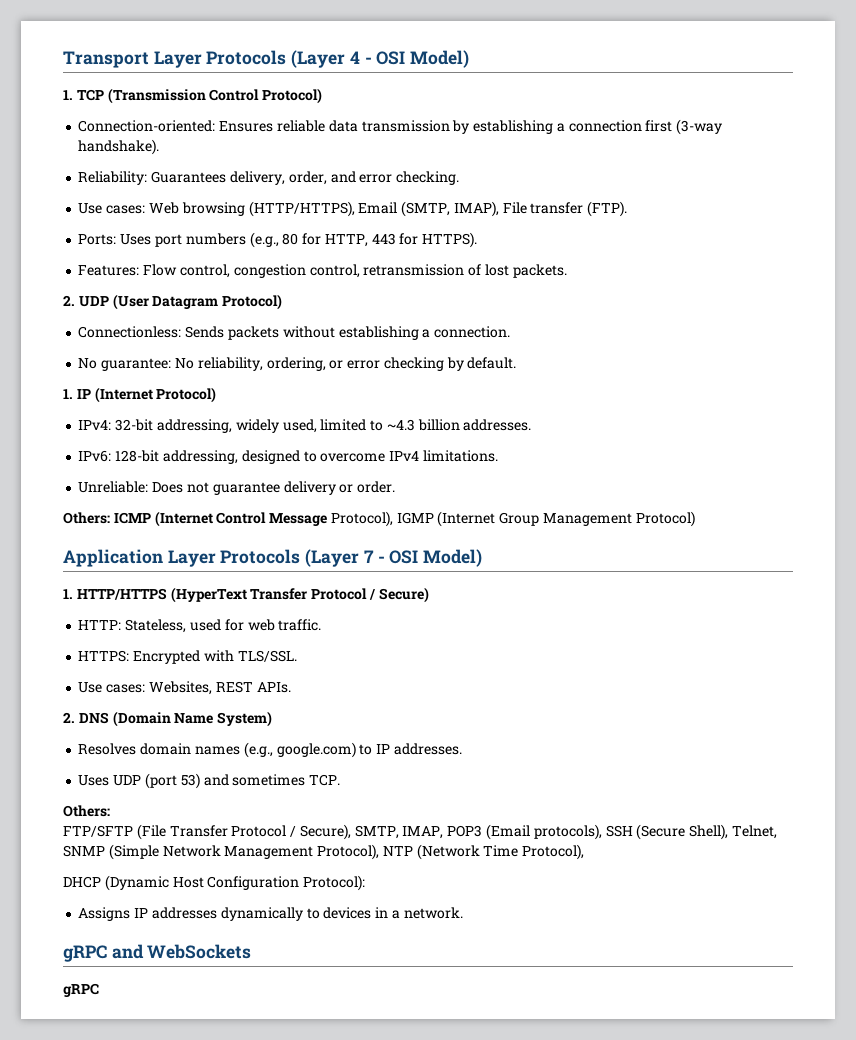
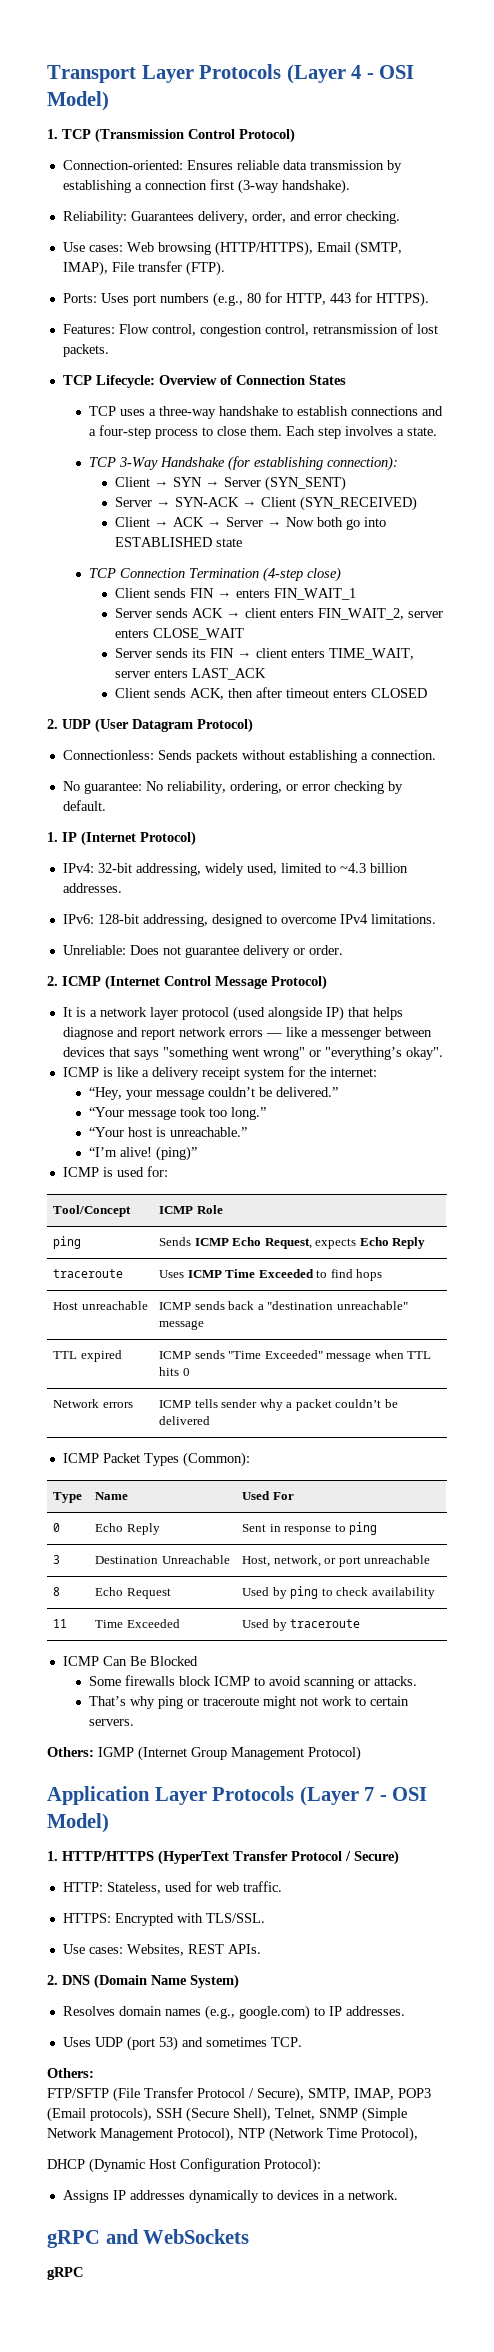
+ TCP Lifecycle: Overview of Connection States
+ TCP uses a three-way handshake to establish connections and a four-step process to close them. Each step involves a state.
+ TCP 3-Way Handshake (for establishing connection):
+ Client → SYN → Server (SYN_SENT)
+ Server → SYN-ACK → Client (SYN_RECEIVED)
+ Client → ACK → Server → Now both go into ESTABLISHED state
+ TCP Connection Termination (4-step close)
+ Client sends FIN → enters FIN_WAIT_1
+ Server sends ACK → client enters FIN_WAIT_2, server enters CLOSE_WAIT
+ Server sends its FIN → client enters TIME_WAIT, server enters LAST_ACK
+ Client sends ACK, then after timeout enters CLOSED
- Others: ICMP (Internet Control Message Protocol), IGMP (Internet Group Management Protocol)
+ 2. ICMP (Internet Control Message Protocol)
+ It is a network layer protocol (used alongside IP) that helps diagnose and report network errors — like a messenger between devices that says "something went wrong" or "everything’s okay".
+ ICMP is like a delivery receipt system for the internet:
+ “Hey, your message couldn’t be delivered.”
+ “Your message took too long.”
+ “Your host is unreachable.”
+ “I’m alive! (ping)”
+ ICMP is used for:
+ Tool/Concept | ICMP Role
+ ping | Sends ICMP Echo Request, expects Echo Reply
+ traceroute | Uses ICMP Time Exceeded to find hops
+ Host unreachable | ICMP sends back a "destination unreachable" message
+ TTL expired | ICMP sends "Time Exceeded" message when TTL hits 0
+ Network errors | ICMP tells sender why a packet couldn’t be delivered
+ ICMP Packet Types (Common):
+ Type | Name | Used For
+ 0 | Echo Reply | Sent in response to ping
+ 3 | Destination Unreachable | Host, network, or port unreachable
+ 8 | Echo Request | Used by ping to check availability
+ 11 | Time Exceeded | Used by traceroute
+ ICMP Can Be Blocked
+ Some firewalls block ICMP to avoid scanning or attacks.
+ That’s why ping or traceroute might not work to certain servers.
+ Others: IGMP (Internet Group Management Protocol)

